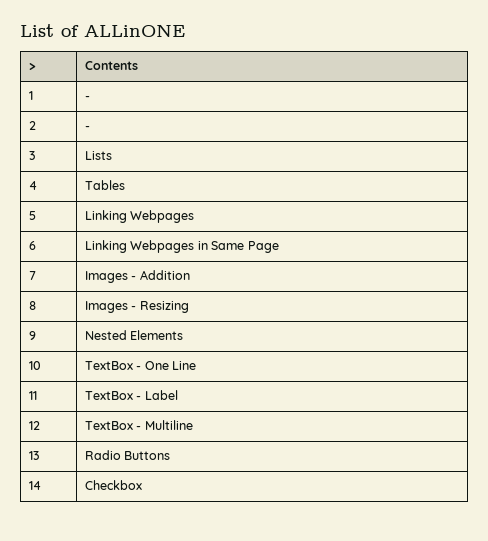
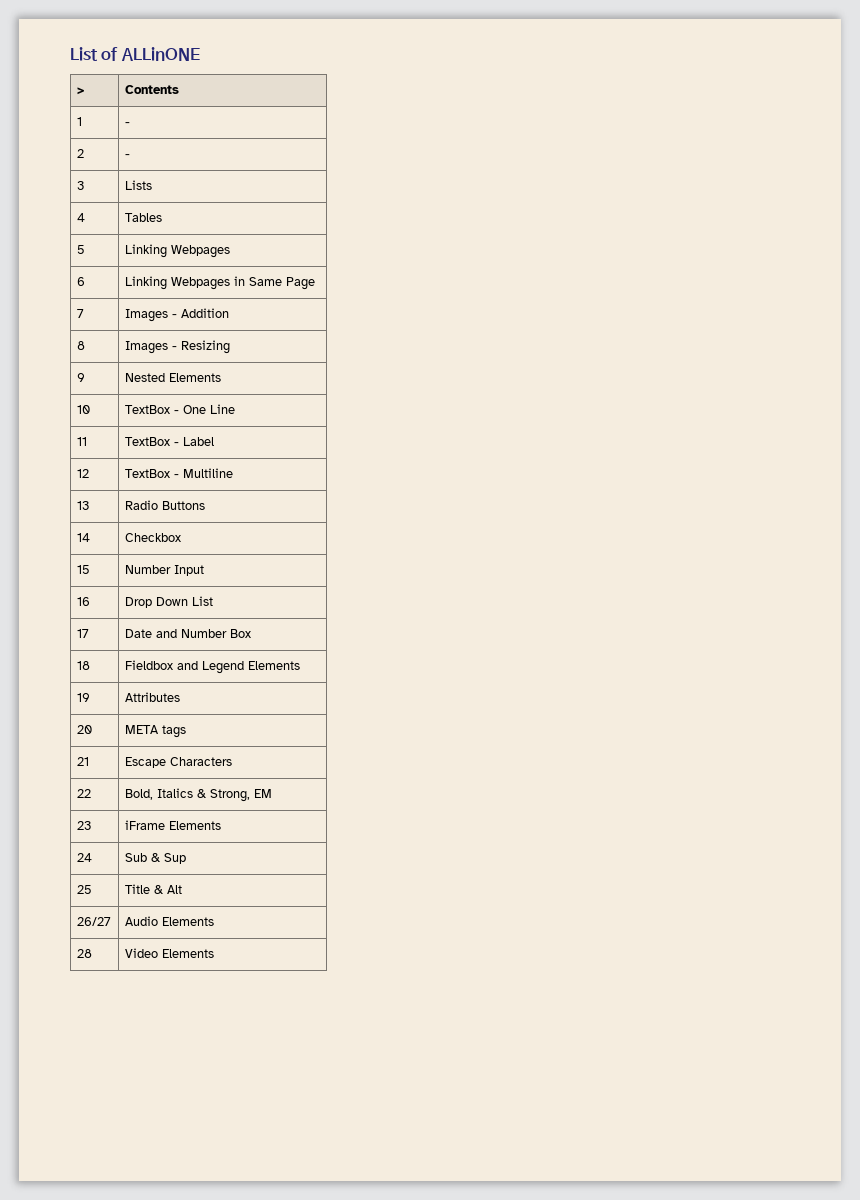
+ 15 | Number Input
+ 16 | Drop Down List
+ 17 | Date and Number Box
+ 18 | Fieldbox and Legend Elements
+ 19 | Attributes
+ 20 | META tags
+ 21 | Escape Characters
+ 22 | Bold, Italics & Strong, EM
+ 23 | iFrame Elements
+ 24 | Sub & Sup
+ 25 | Title & Alt
+ 26/27 | Audio Elements
+ 28 | Video Elements

